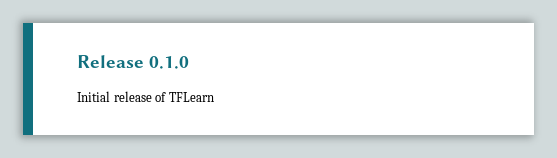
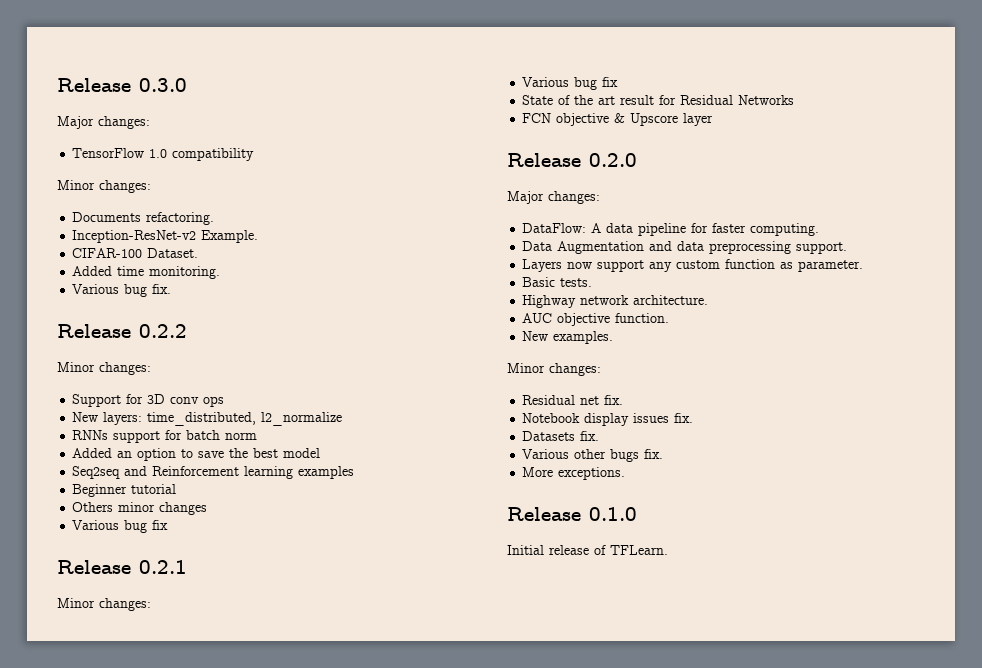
+ Release 0.3.0
+ Major changes:
+ TensorFlow 1.0 compatibility
+ Minor changes:
+ Documents refactoring.
+ Inception-ResNet-v2 Example.
+ CIFAR-100 Dataset.
+ Added time monitoring.
+ Various bug fix.
+ Release 0.2.2
+ Minor changes:
+ Support for 3D conv ops
+ New layers: time_distributed, l2_normalize
+ RNNs support for batch norm
+ Added an option to save the best model
+ Seq2seq and Reinforcement learning examples
+ Beginner tutorial
+ Others minor changes
+ Various bug fix
+ Release 0.2.1
+ Minor changes:
+ Various bug fix
+ State of the art result for Residual Networks
+ FCN objective & Upscore layer
+ Release 0.2.0
+ Major changes:
+ DataFlow: A data pipeline for faster computing.
+ Data Augmentation and data preprocessing support.
+ Layers now support any custom function as parameter.
+ Basic tests.
+ Highway network architecture.
+ AUC objective function.
+ New examples.
+ Minor changes:
+ Residual net fix.
+ Notebook display issues fix.
+ Datasets fix.
+ Various other bugs fix.
+ More exceptions.
- Initial release of TFLearn
+ Initial release of TFLearn.

